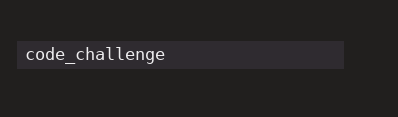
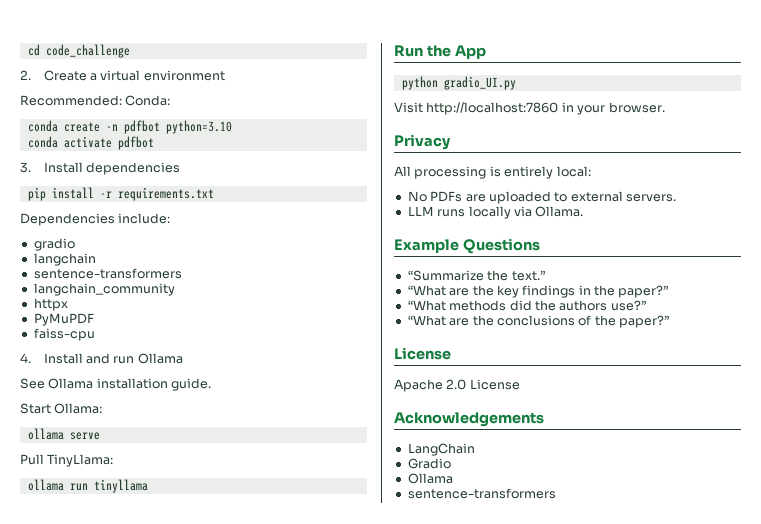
- code_challenge
+ cd code_challenge
+ 2. Create a virtual environment
+ Recommended: Conda:
+ conda create -n pdfbot python=3.10
+ conda activate pdfbot
+ 3. Install dependencies
+ pip install -r requirements.txt
+ Dependencies include:
+ gradio
+ langchain
+ sentence-transformers
+ langchain_community
+ httpx
+ PyMuPDF
+ faiss-cpu
+ 4. Install and run Ollama
+ See Ollama installation guide.
+ Start Ollama:
+ ollama serve
+ Pull TinyLlama:
+ ollama run tinyllama
+ Run the App
+ python gradio_UI.py
+ Visit http://localhost:7860 in your browser.
+ Privacy
+ All processing is entirely local:
+ No PDFs are uploaded to external servers.
+ LLM runs locally via Ollama.
+ Example Questions
+ “Summarize the text.”
+ “What are the key findings in the paper?”
+ “What methods did the authors use?”
+ “What are the conclusions of the paper?”
+ License
+ Apache 2.0 License
+ Acknowledgements
+ LangChain
+ Gradio
+ Ollama
+ sentence-transformers

